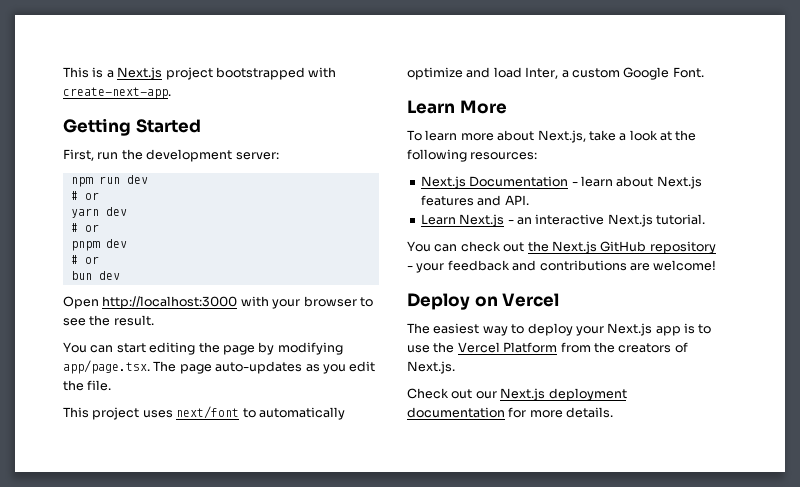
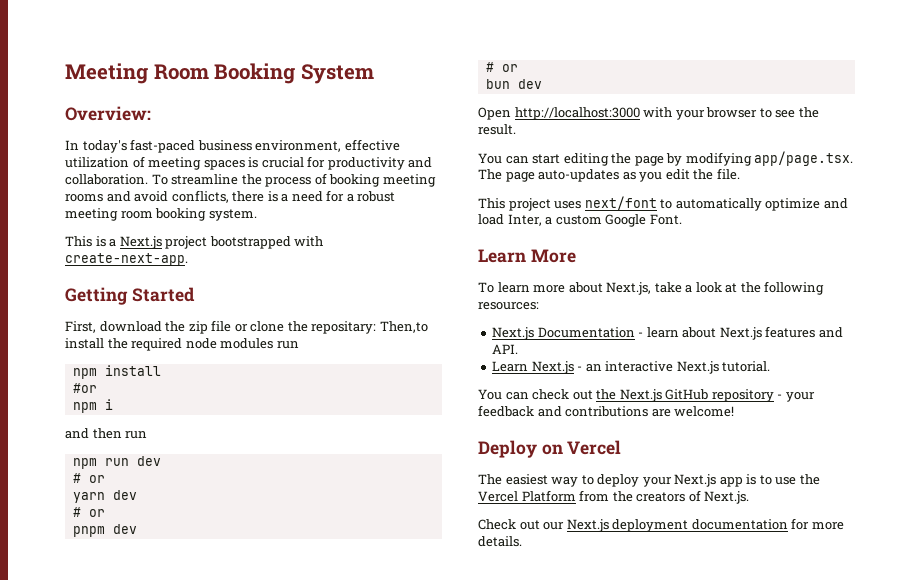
+ Meeting Room Booking System
+ Overview:
+ In today's fast-paced business environment, effective utilization of meeting spaces is crucial for productivity and collaboration. To streamline the process of booking meeting rooms and avoid conflicts, there is a need for a robust meeting room booking system.
- First, run the development server:
+ First, download the zip file or clone the repositary: Then,to install the required node modules run
+ npm install
+ #or
+ npm i
+ and then run

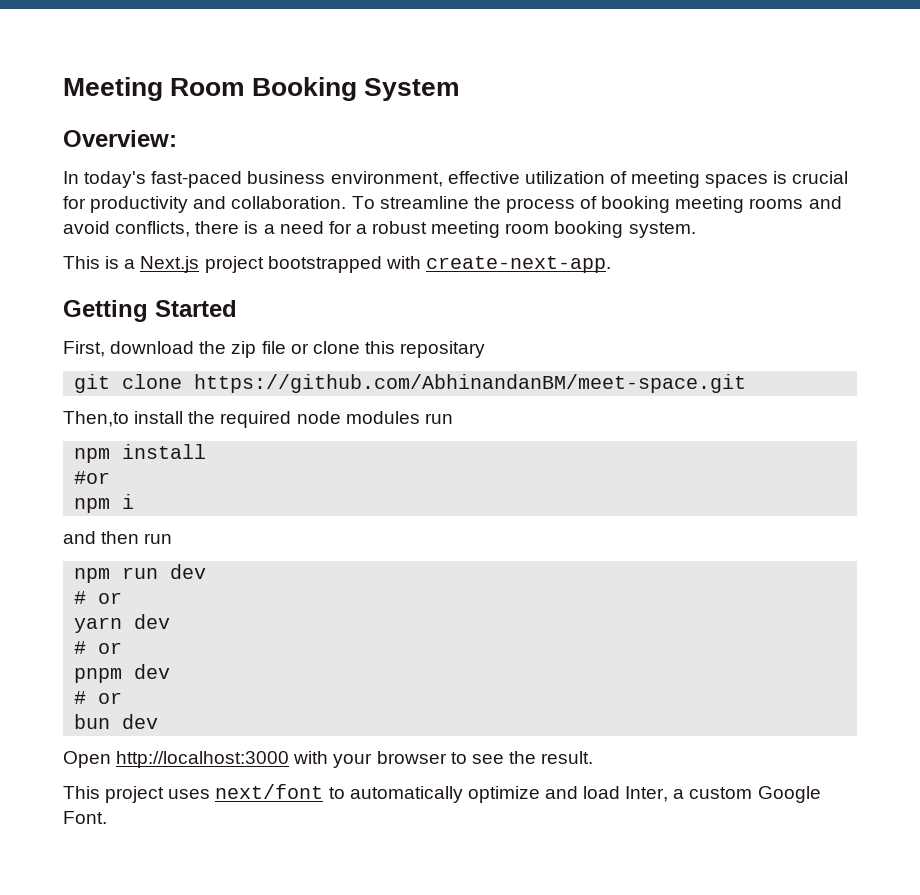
- First, download the zip file or clone the repositary: Then,to install the required node modules run
+ First, download the zip file or clone this repositary
+ git clone https://github.com/AbhinandanBM/meet-space.git
+ Then,to install the required node modules run
- You can start editing the page by modifying app/page.tsx. The page auto-updates as you edit the file.
- Learn More
- To learn more about Next.js, take a look at the following resources:
- Next.js Documentation - learn about Next.js features and API.
- Learn Next.js - an interactive Next.js tutorial.
- You can check out the Next.js GitHub repository - your feedback and contributions are welcome!
- Deploy on Vercel
- The easiest way to deploy your Next.js app is to use the Vercel Platform from the creators of Next.js.
- Check out our Next.js deployment documentation for more details.

